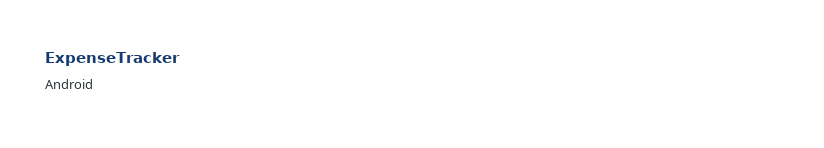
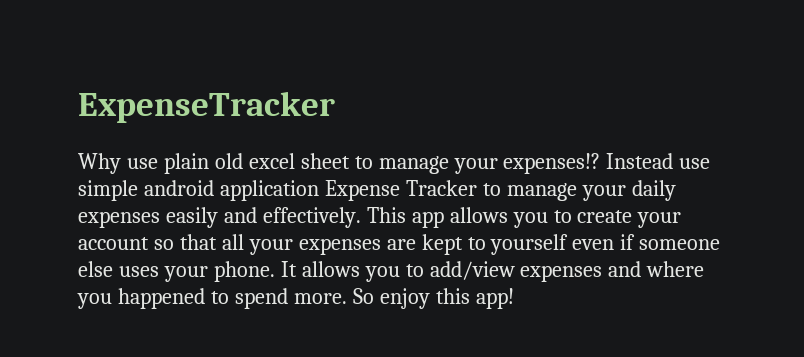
- Android
+ Why use plain old excel sheet to manage your expenses!? Instead use simple android application Expense Tracker to manage your daily expenses easily and effectively. This app allows you to create your account so that all your expenses are kept to yourself even if someone else uses your phone. It allows you to add/view expenses and where you happened to spend more. So enjoy this app!

